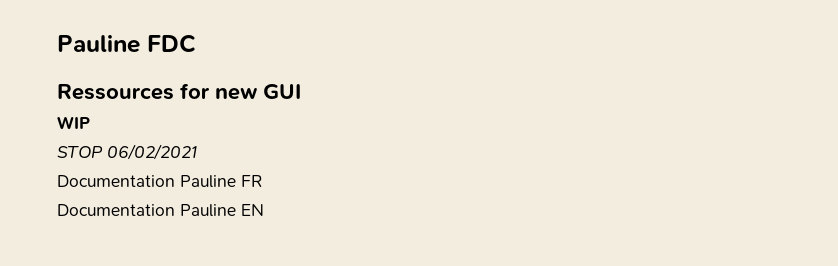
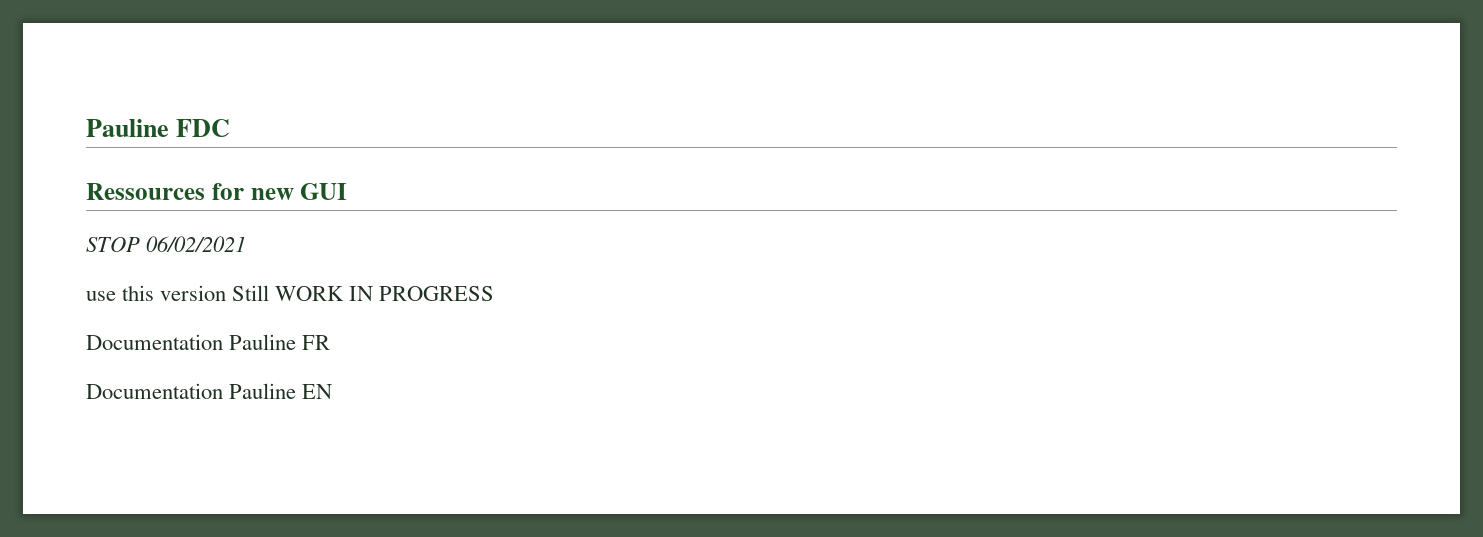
- WIP
+ use this version Still WORK IN PROGRESS

